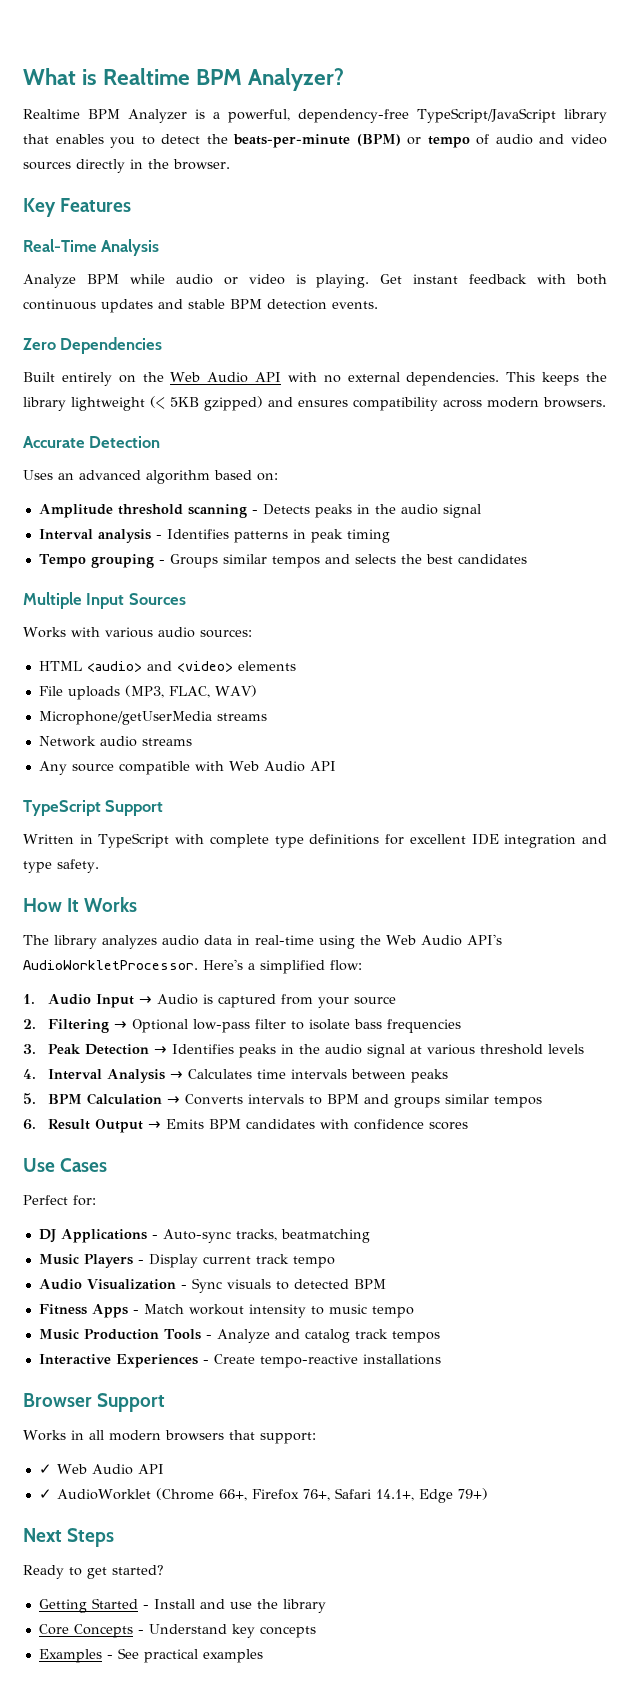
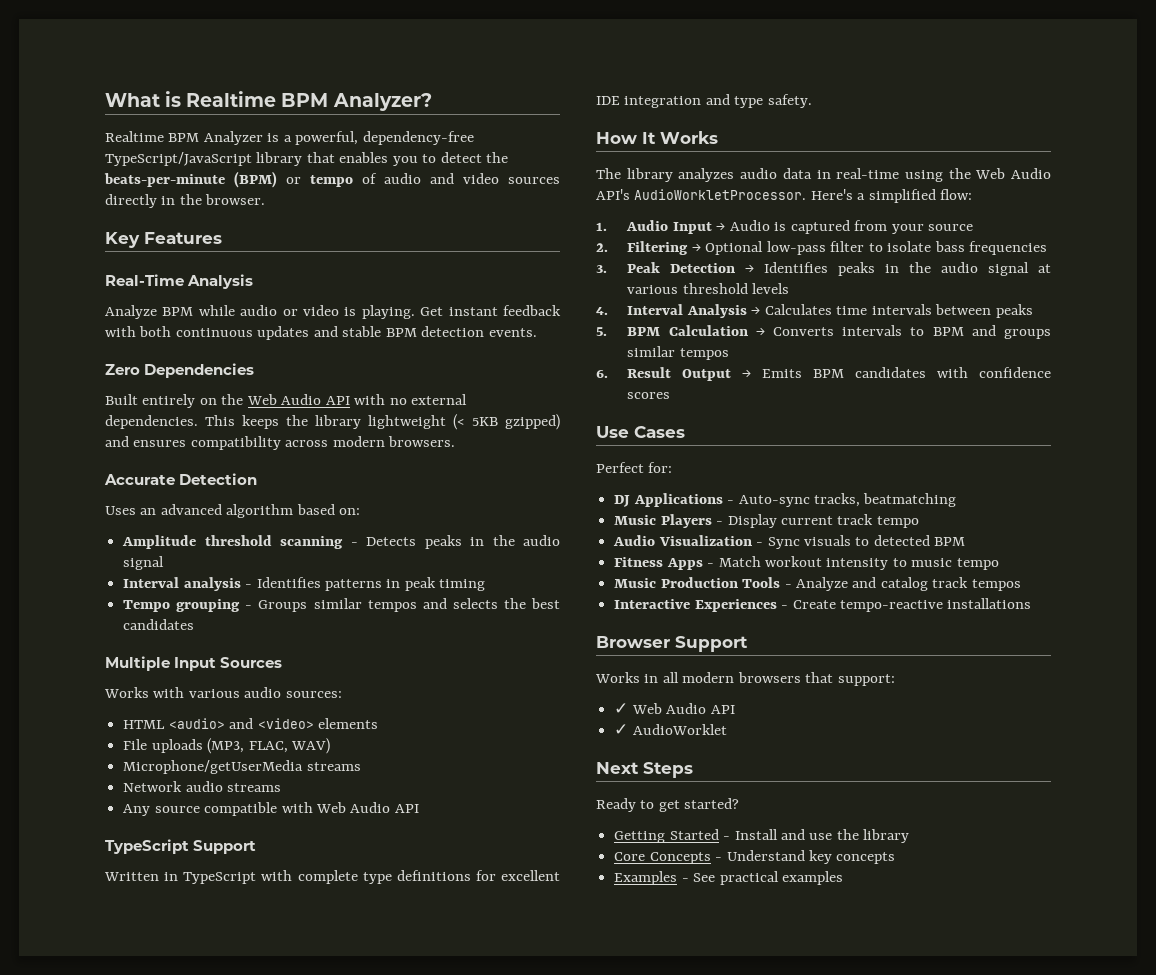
- ✓ AudioWorklet (Chrome 66+, Firefox 76+, Safari 14.1+, Edge 79+)
+ ✓ AudioWorklet

